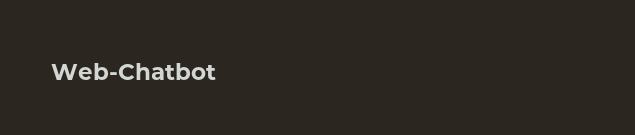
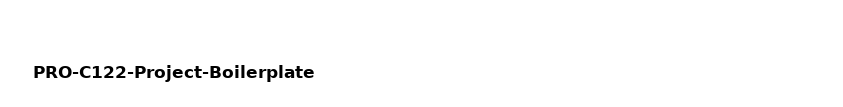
- Web-Chatbot
+ PRO-C122-Project-Boilerplate

